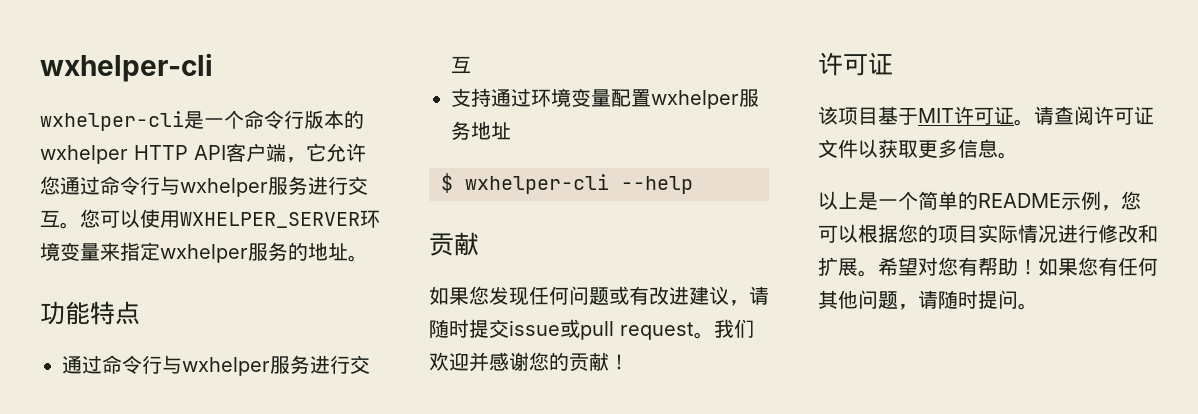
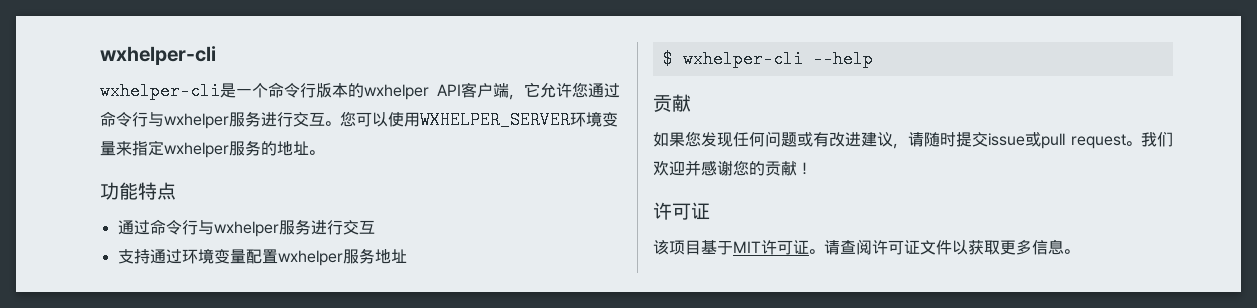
- wxhelper-cli是一个命令行版本的wxhelper HTTP API客户端，它允许您通过命令行与wxhelper服务进行交互。
+ wxhelper-cli是一个命令行版本的wxhelper API客户端，它允许您通过命令行与wxhelper服务进行交互。
- 以上是一个简单的README示例，您可以根据您的项目实际情况进行修改和扩展。希望对您有帮助！如果您有任何其他问题，请随时提问。

